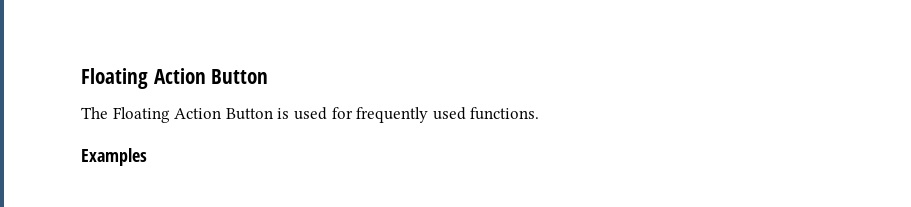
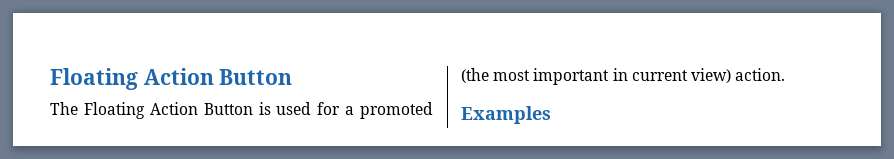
- The Floating Action Button is used for frequently used functions.
+ The Floating Action Button is used for a promoted (the most important in current view) action.

